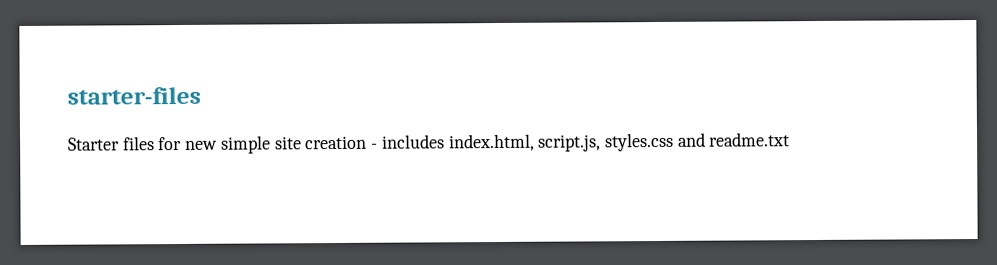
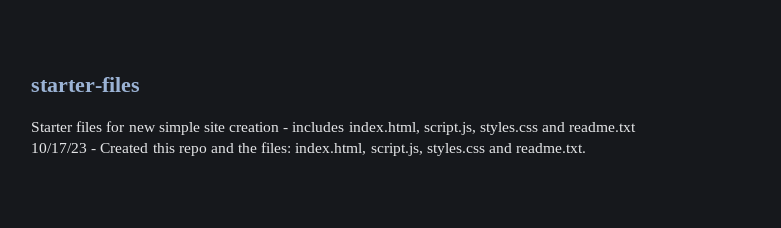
+ 10/17/23 - Created this repo and the files: index.html, script.js, styles.css and readme.txt.

